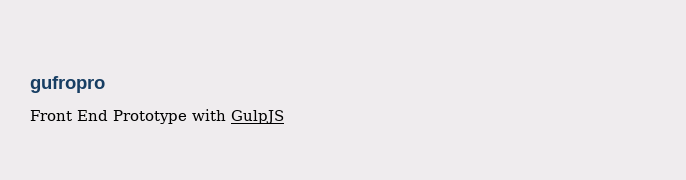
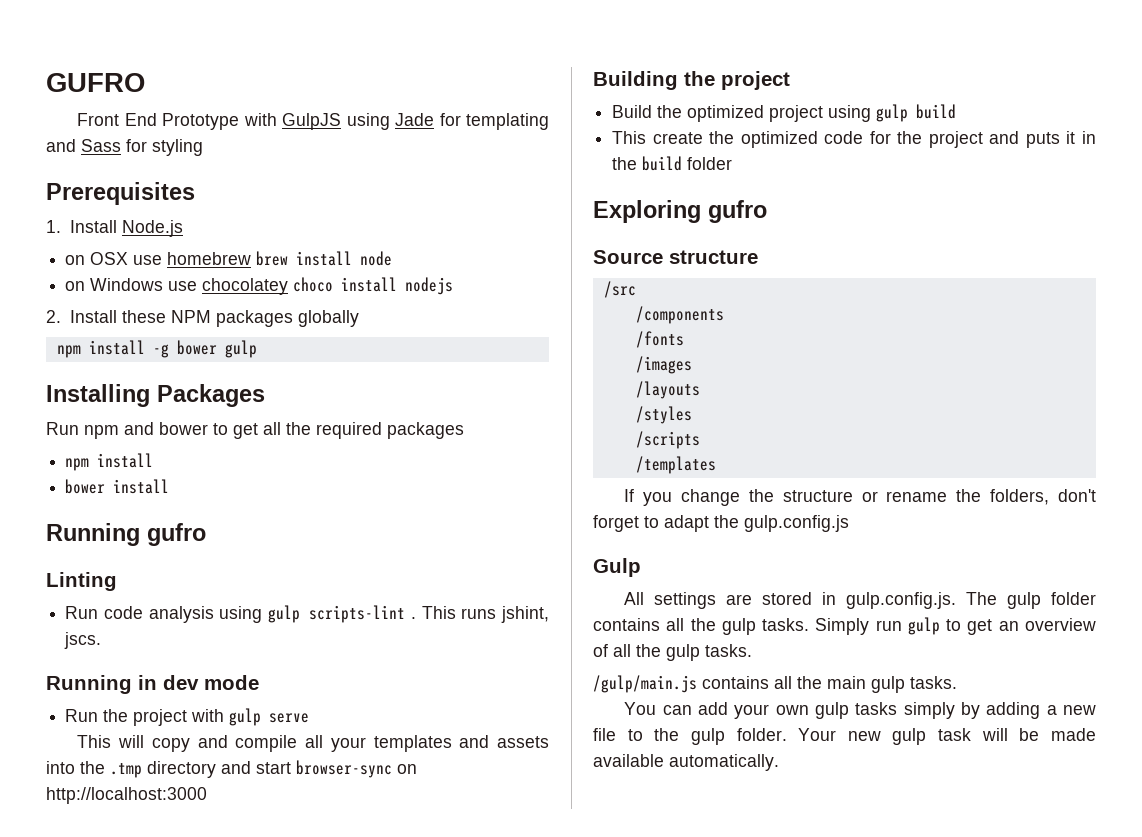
- gufropro
+ GUFRO
- Front End Prototype with GulpJS
+ Front End Prototype with GulpJS using Jade for templating and Sass for styling
+ Prerequisites
+ 1. Install Node.js
+ on OSX use homebrew brew install node
+ on Windows use chocolatey choco install nodejs
+ 2. Install these NPM packages globally
+ npm install -g bower gulp
+ Installing Packages
+ Run npm and bower to get all the required packages
+ npm install
+ bower install
+ Running gufro
+ Linting
+ Run code analysis using gulp scripts-lint . This runs jshint, jscs.
+ Running in dev mode
+ Run the project with gulp serve
+ This will copy and compile all your templates and assets into the .tmp directory and start browser-sync on http://localhost:3000
+ Building the project
+ Build the optimized project using gulp build
+ This create the optimized code for the project and puts it in the build folder
+ Exploring gufro
+ Source structure
+ /src
+ /components
+ /fonts
+ /images
+ /layouts
+ /styles
+ /scripts
+ /templates
+ If you change the structure or rename the folders, don't forget to adapt the gulp.config.js
+ Gulp
+ All settings are stored in gulp.config.js. The gulp folder contains all the gulp tasks. Simply run gulp to get an overview of all the gulp tasks.
+ /gulp/main.js contains all the main gulp tasks.
+ You can add your own gulp tasks simply by adding a new file to the gulp folder. Your new gulp task will be made available automatically.

